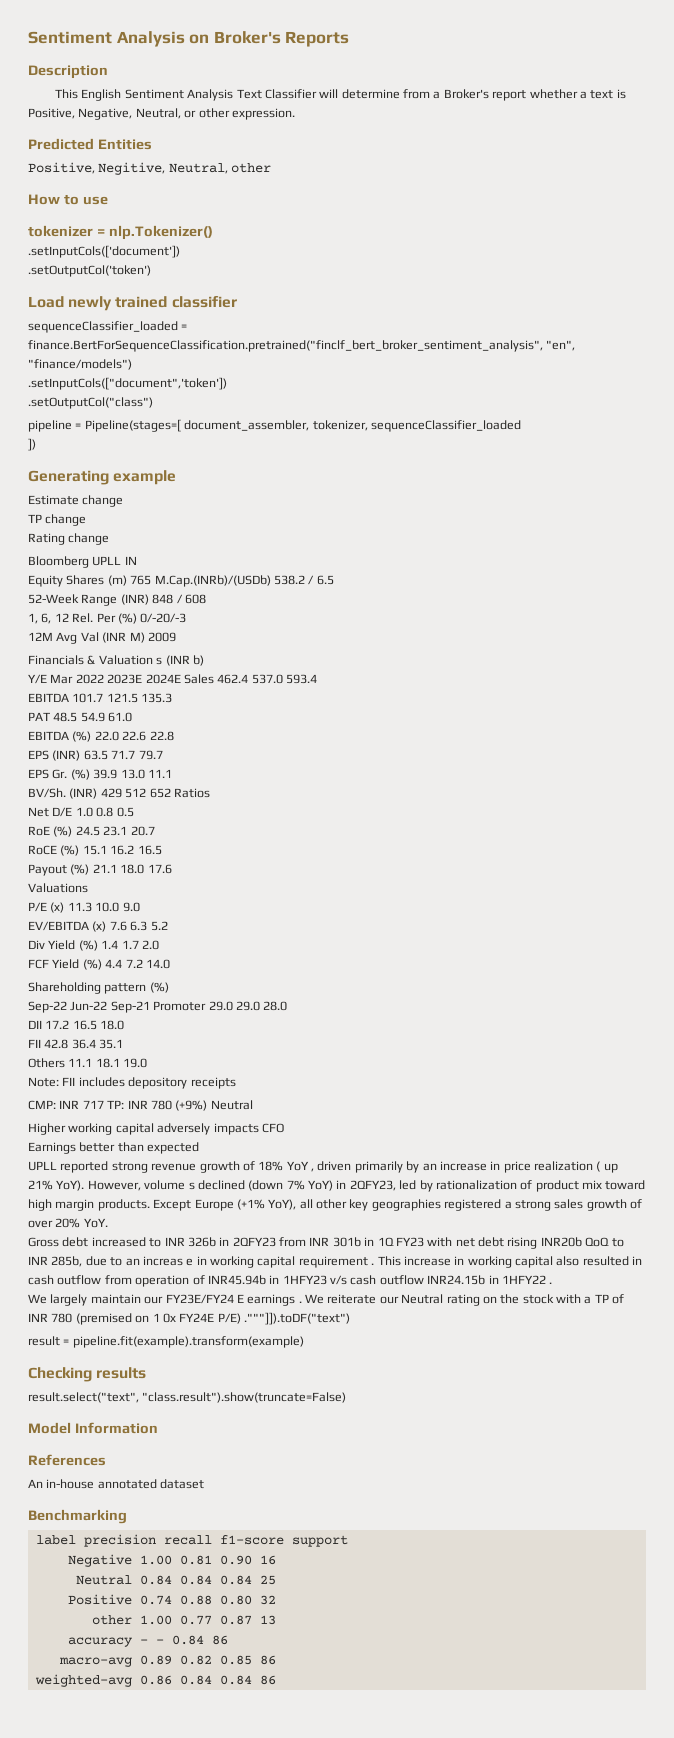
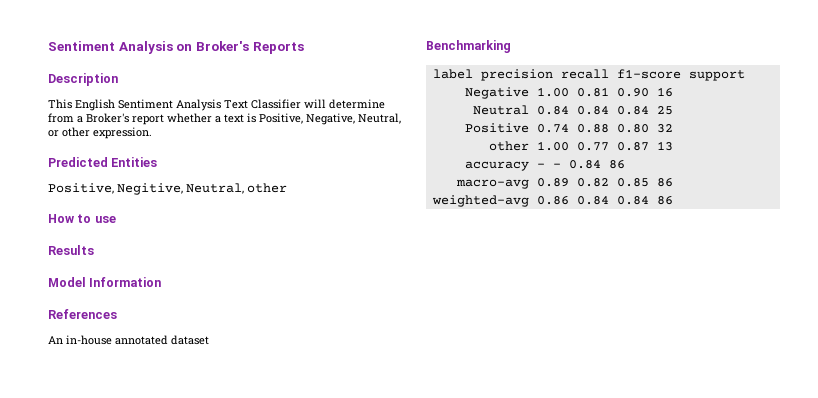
- tokenizer = nlp.Tokenizer()
- .setInputCols(['document'])
- .setOutputCol('token')
- Load newly trained classifier
- sequenceClassifier_loaded = finance.BertForSequenceClassification.pretrained("finclf_bert_broker_sentiment_analysis", "en", "finance/models")
- .setInputCols(["document",'token'])
- .setOutputCol("class")
- pipeline = Pipeline(stages=[ document_assembler, tokenizer, sequenceClassifier_loaded
- ])
- Generating example
- Estimate change
- TP change
- Rating change
- Bloomberg UPLL IN
- Equity Shares (m) 765 M.Cap.(INRb)/(USDb) 538.2 / 6.5
- 52-Week Range (INR) 848 / 608
- 1, 6, 12 Rel. Per (%) 0/-20/-3
- 12M Avg Val (INR M) 2009
- Financials & Valuation s (INR b)
- Y/E Mar 2022 2023E 2024E Sales 462.4 537.0 593.4
- EBITDA 101.7 121.5 135.3
- PAT 48.5 54.9 61.0
- EBITDA (%) 22.0 22.6 22.8
- EPS (INR) 63.5 71.7 79.7
- EPS Gr. (%) 39.9 13.0 11.1
- BV/Sh. (INR) 429 512 652 Ratios
- Net D/E 1.0 0.8 0.5
- RoE (%) 24.5 23.1 20.7
- RoCE (%) 15.1 16.2 16.5
- Payout (%) 21.1 18.0 17.6
- Valuations
- P/E (x) 11.3 10.0 9.0
- EV/EBITDA (x) 7.6 6.3 5.2
- Div Yield (%) 1.4 1.7 2.0
- FCF Yield (%) 4.4 7.2 14.0
- Shareholding pattern (%)
- Sep-22 Jun-22 Sep-21 Promoter 29.0 29.0 28.0
- DII 17.2 16.5 18.0
- FII 42.8 36.4 35.1
- Others 11.1 18.1 19.0
- Note: FII includes depository receipts
- CMP: INR 717 TP: INR 780 (+9%) Neutral
- Higher working capital adversely impacts CFO
- Earnings better than expected
- UPLL reported strong revenue growth of 18% YoY , driven primarily by an increase in price realization ( up 21% YoY). However, volume s declined (down 7% YoY) in 2QFY23, led by rationalization of product mix toward high margin products. Except Europe (+1% YoY), all other key geographies registered a strong sales growth of over 20% YoY.
- Gross debt increased to INR 326b in 2QFY23 from INR 301b in 1Q FY23 with net debt rising INR20b QoQ to INR 285b, due to an increas e in working capital requirement . This increase in working capital also resulted in cash outflow from operation of INR45.94b in 1HFY23 v/s cash outflow INR24.15b in 1HFY22 .
- We largely maintain our FY23E/FY24 E earnings . We reiterate our Neutral rating on the stock with a TP of INR 780 (premised on 1 0x FY24E P/E) ."""]]).toDF("text")
- result = pipeline.fit(example).transform(example)
- Checking results
- result.select("text", "class.result").show(truncate=False)
+ Results

